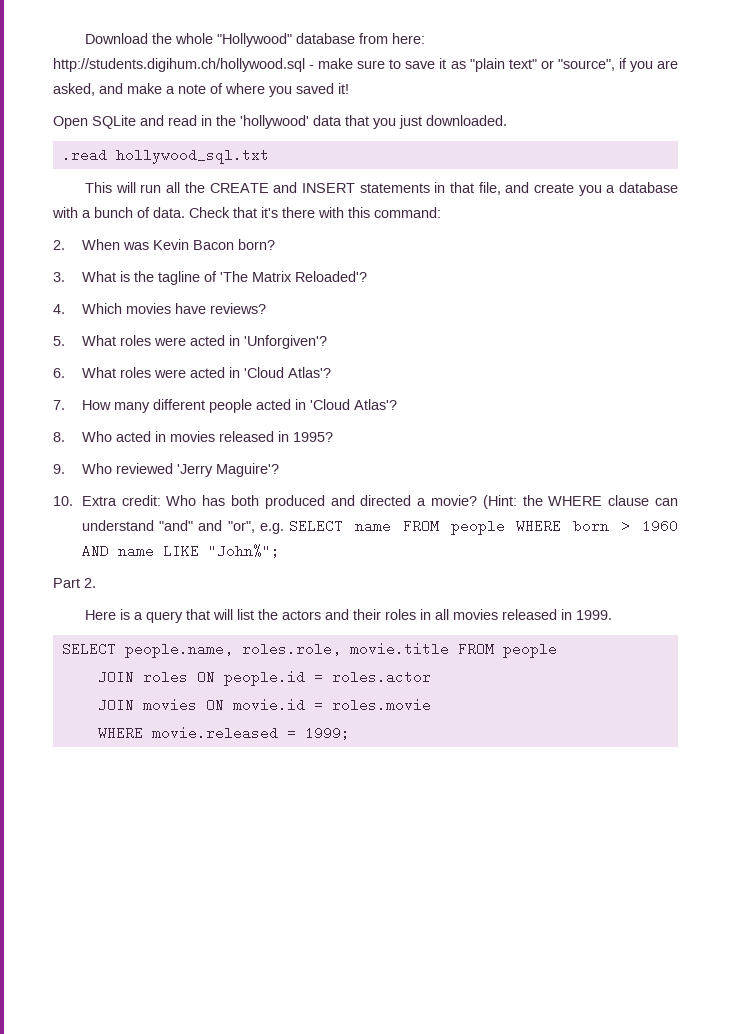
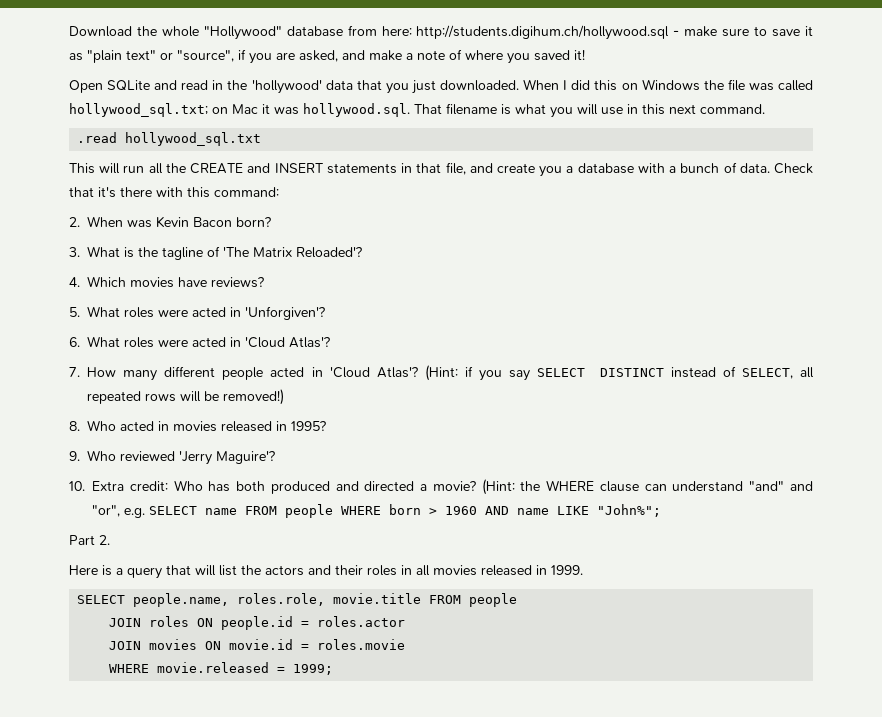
+ When I did this on Windows the file was called hollywood_sql.txt; on Mac it was hollywood.sql. That filename is what you will use in this next command.
+ (Hint: if you say SELECT DISTINCT instead of SELECT, all repeated rows will be removed!)

